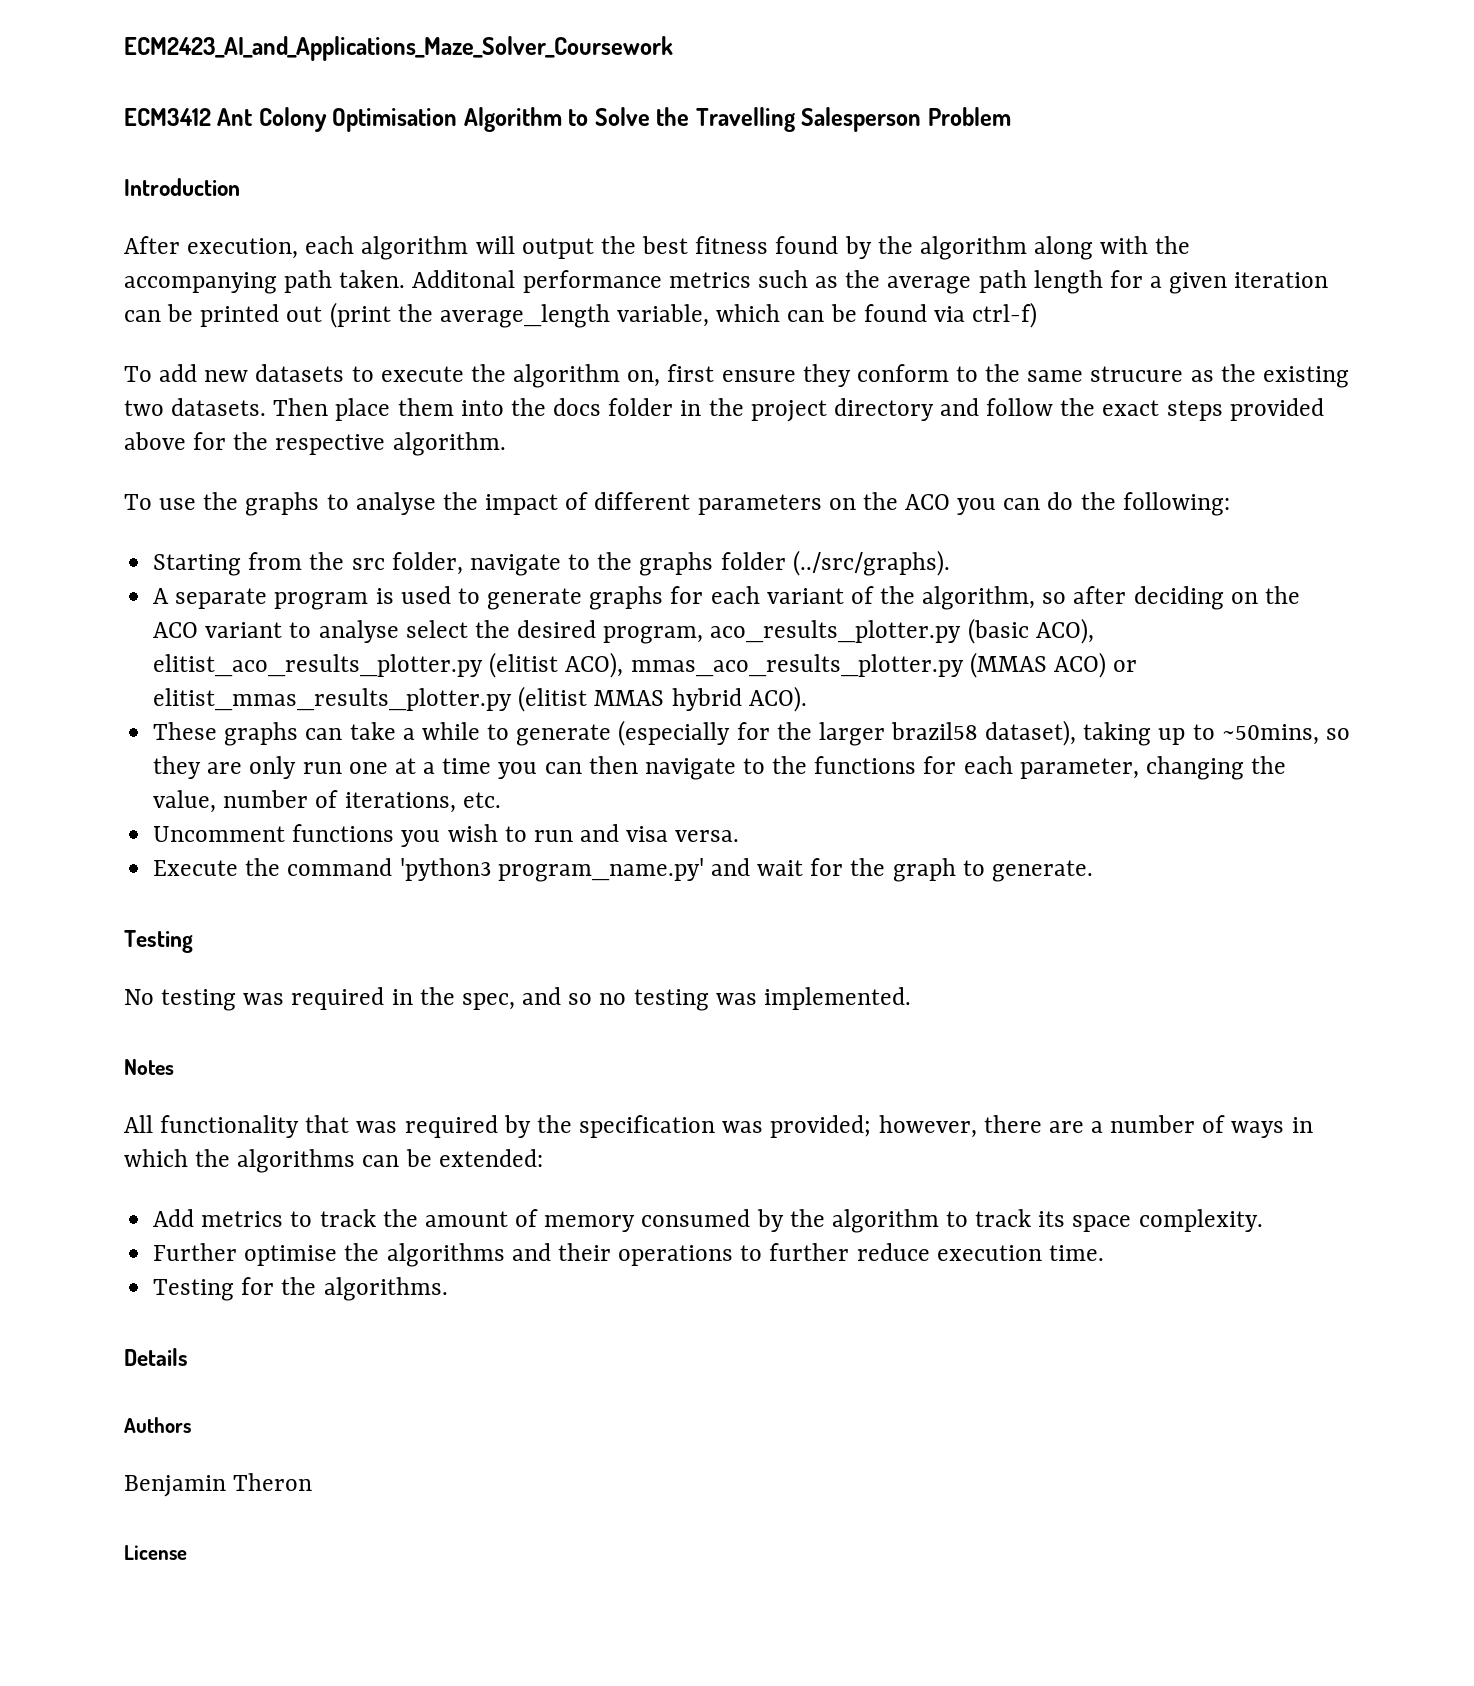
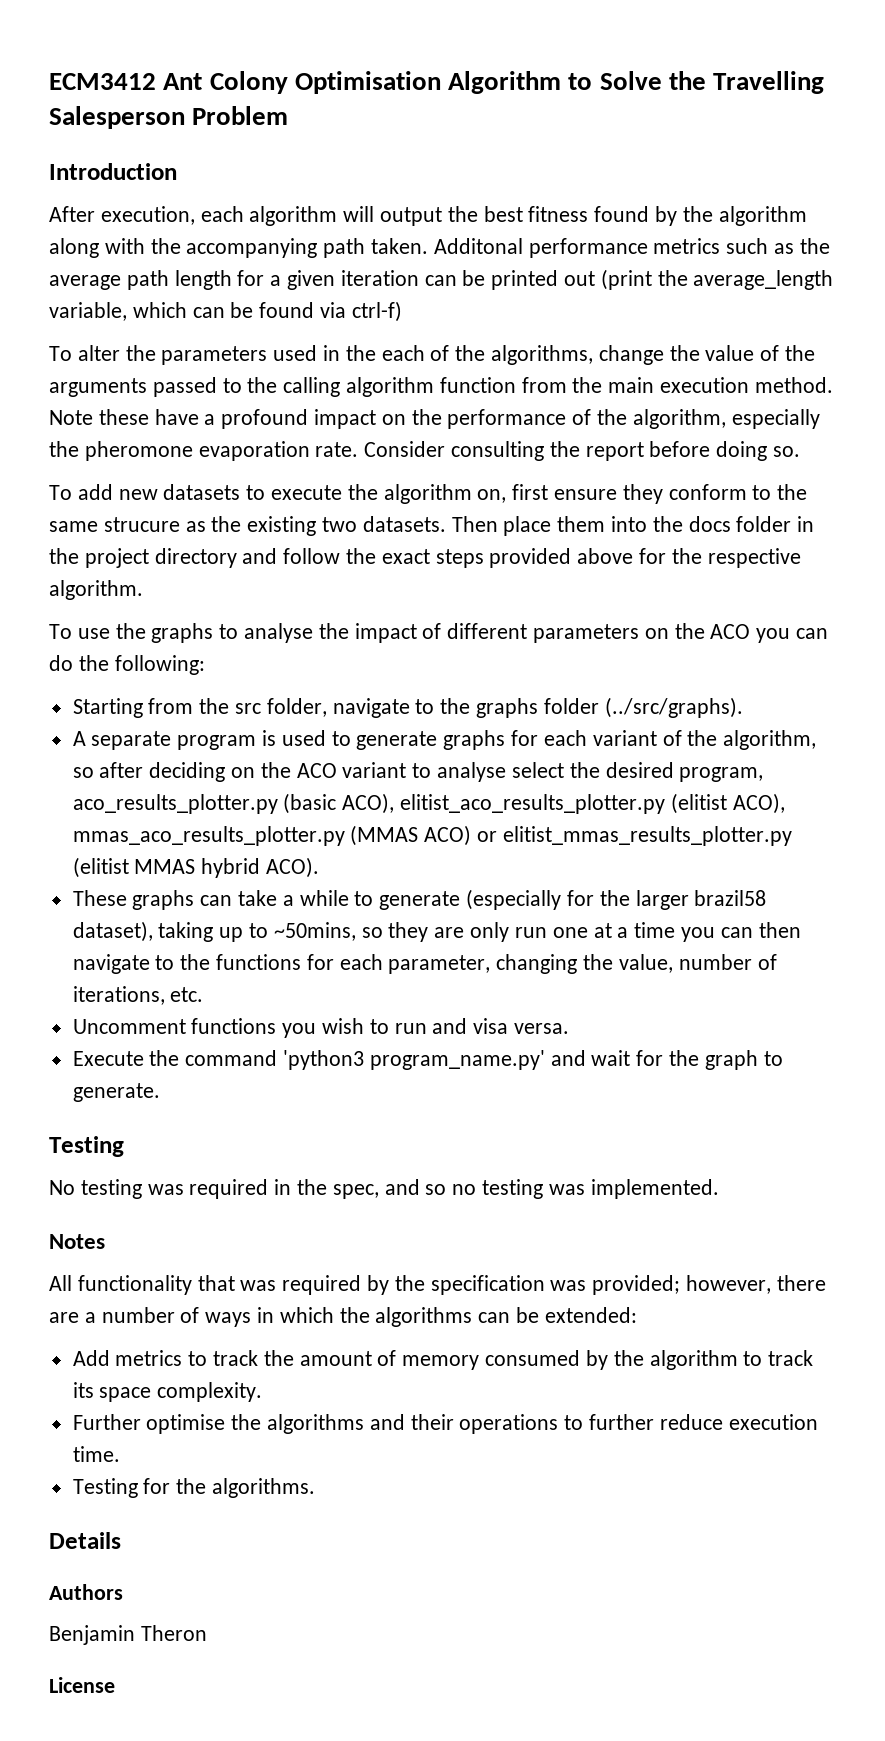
- ECM2423_AI_and_Applications_Maze_Solver_Coursework
+ To alter the parameters used in the each of the algorithms, change the value of the arguments passed to the calling algorithm function from the main execution method. Note these have a profound impact on the performance of the algorithm, especially the pheromone evaporation rate. Consider consulting the report before doing so.

